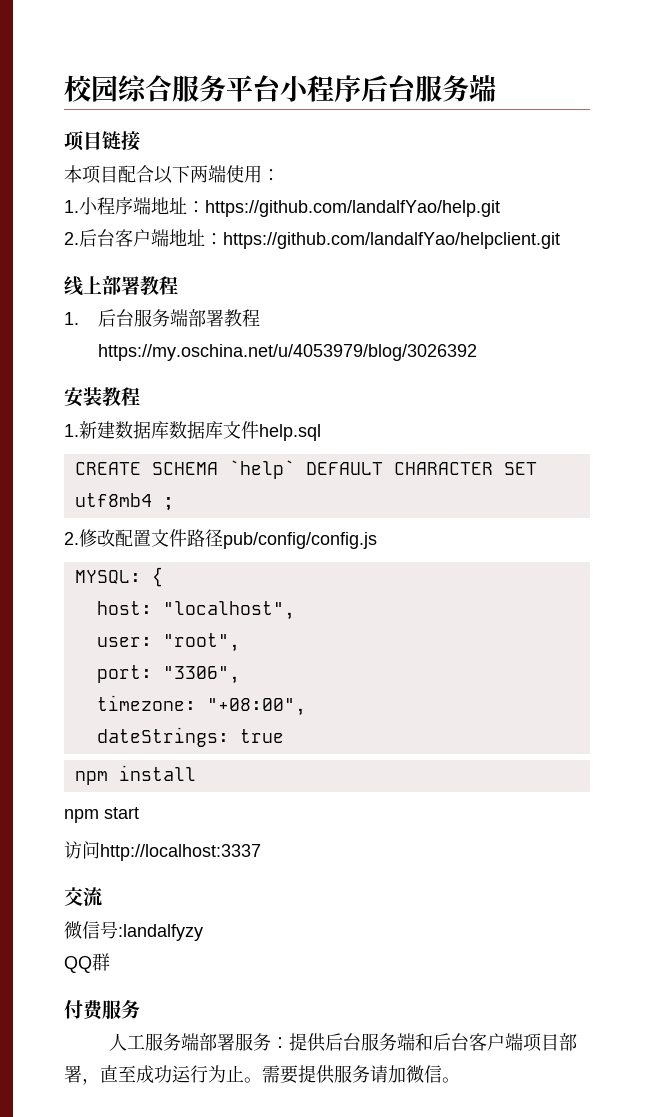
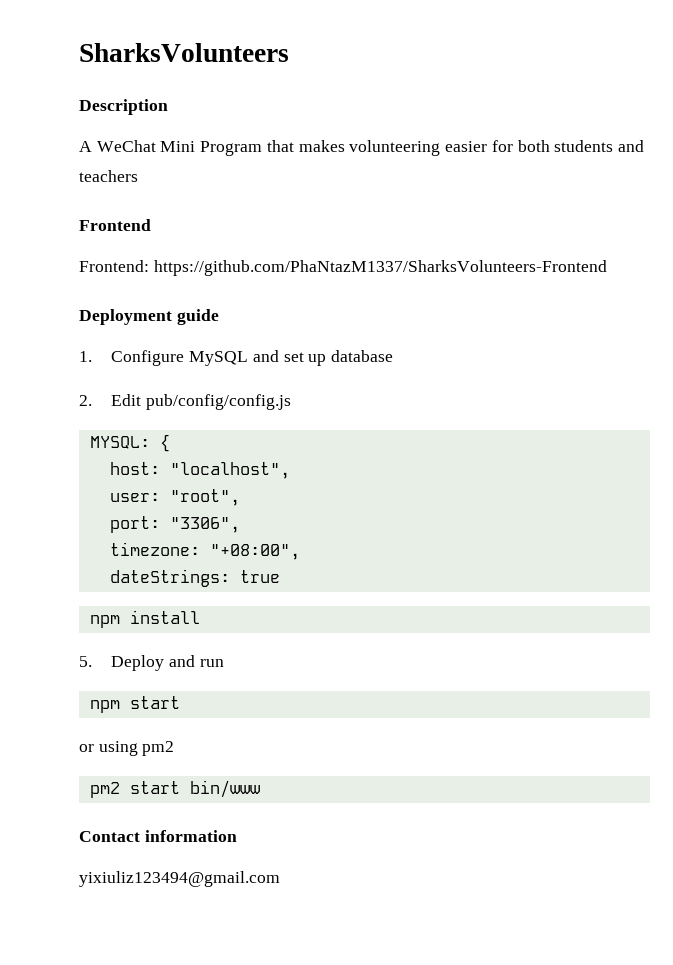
- 校园综合服务平台小程序后台服务端
- 项目链接
- 本项目配合以下两端使用：
- 1.小程序端地址：https://github.com/landalfYao/help.git
- 2.后台客户端地址：https://github.com/landalfYao/helpclient.git
- 线上部署教程
- 1.后台服务端部署教程https://my.oschina.net/u/4053979/blog/3026392
- 安装教程
- 1.新建数据库数据库文件help.sql
- CREATE SCHEMA `help` DEFAULT CHARACTER SET utf8mb4 ;
- 2.修改配置文件路径pub/config/config.js
+ SharksVolunteers
+ Description
+ A WeChat Mini Program that makes volunteering easier for both students and teachers
+ Frontend
+ Frontend: https://github.com/PhaNtazM1337/SharksVolunteers-Frontend
+ Deployment guide
+ 1. Configure MySQL and set up database
+ 2. Edit pub/config/config.js
+ 5. Deploy and run
  npm start
- 访问http://localhost:3337
- 交流
- 微信号:landalfyzy
- QQ群
- 付费服务
- 人工服务端部署服务：提供后台服务端和后台客户端项目部署，直至成功运行为止。需要提供服务请加微信。
+ or using pm2
+ pm2 start bin/www
+ Contact information
+ yixiuliz123494@gmail.com

